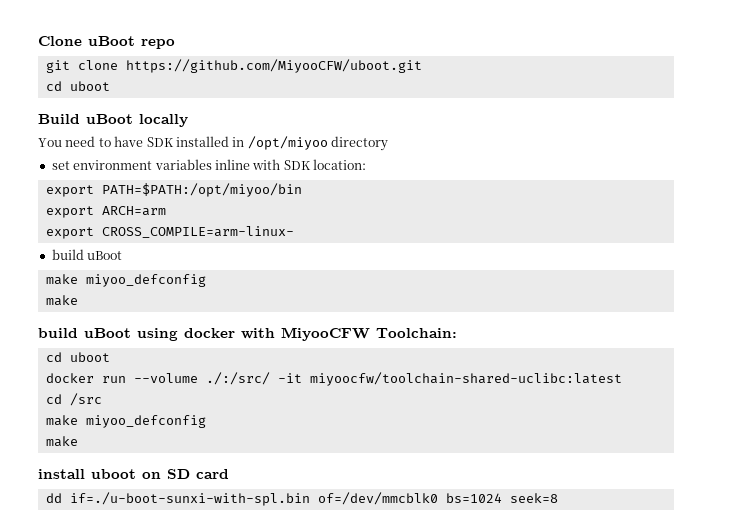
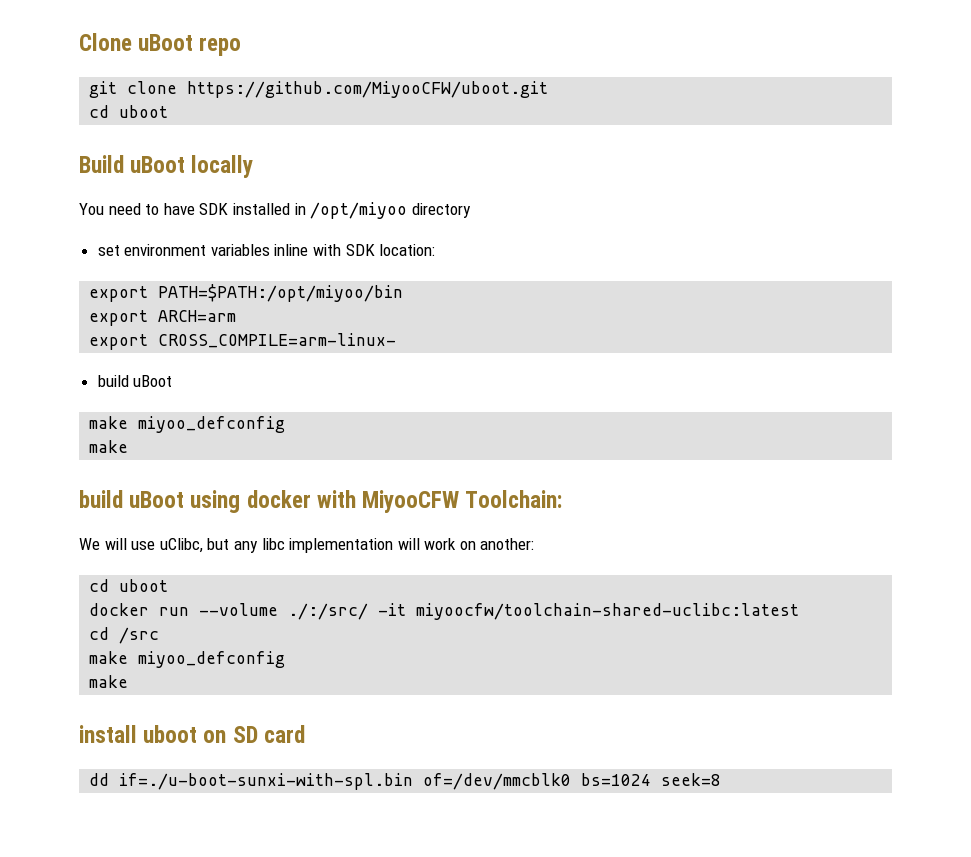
+ We will use uClibc, but any libc implementation will work on another:

